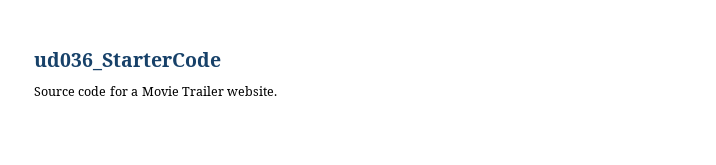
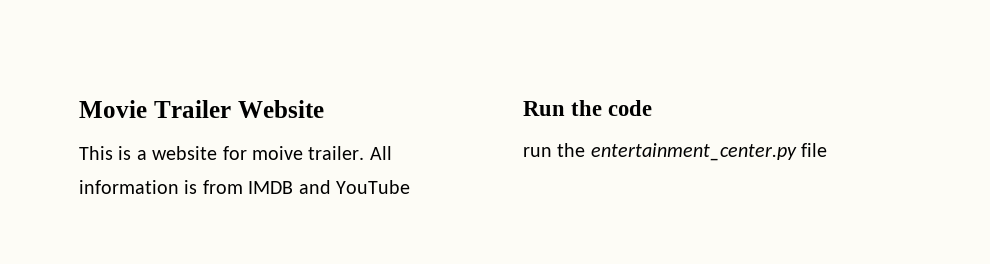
- ud036_StarterCode
- Source code for a Movie Trailer website.
+ Movie Trailer Website
+ This is a website for moive trailer. All information is from IMDB and YouTube
+ Run the code
+ run the entertainment_center.py file

